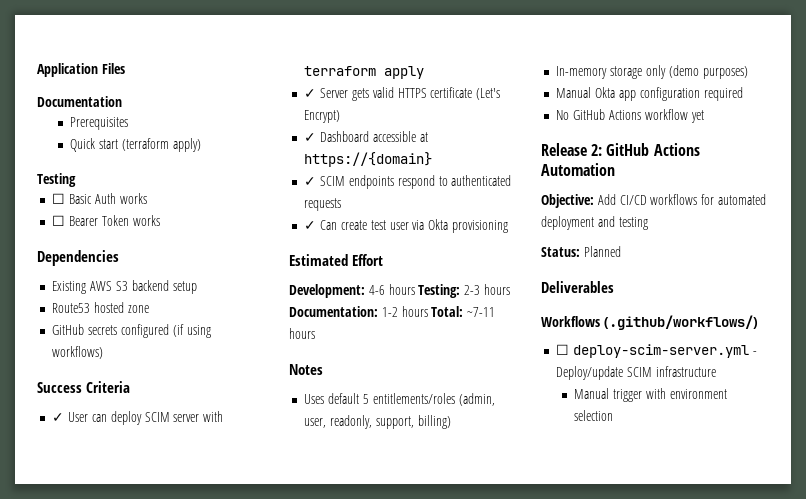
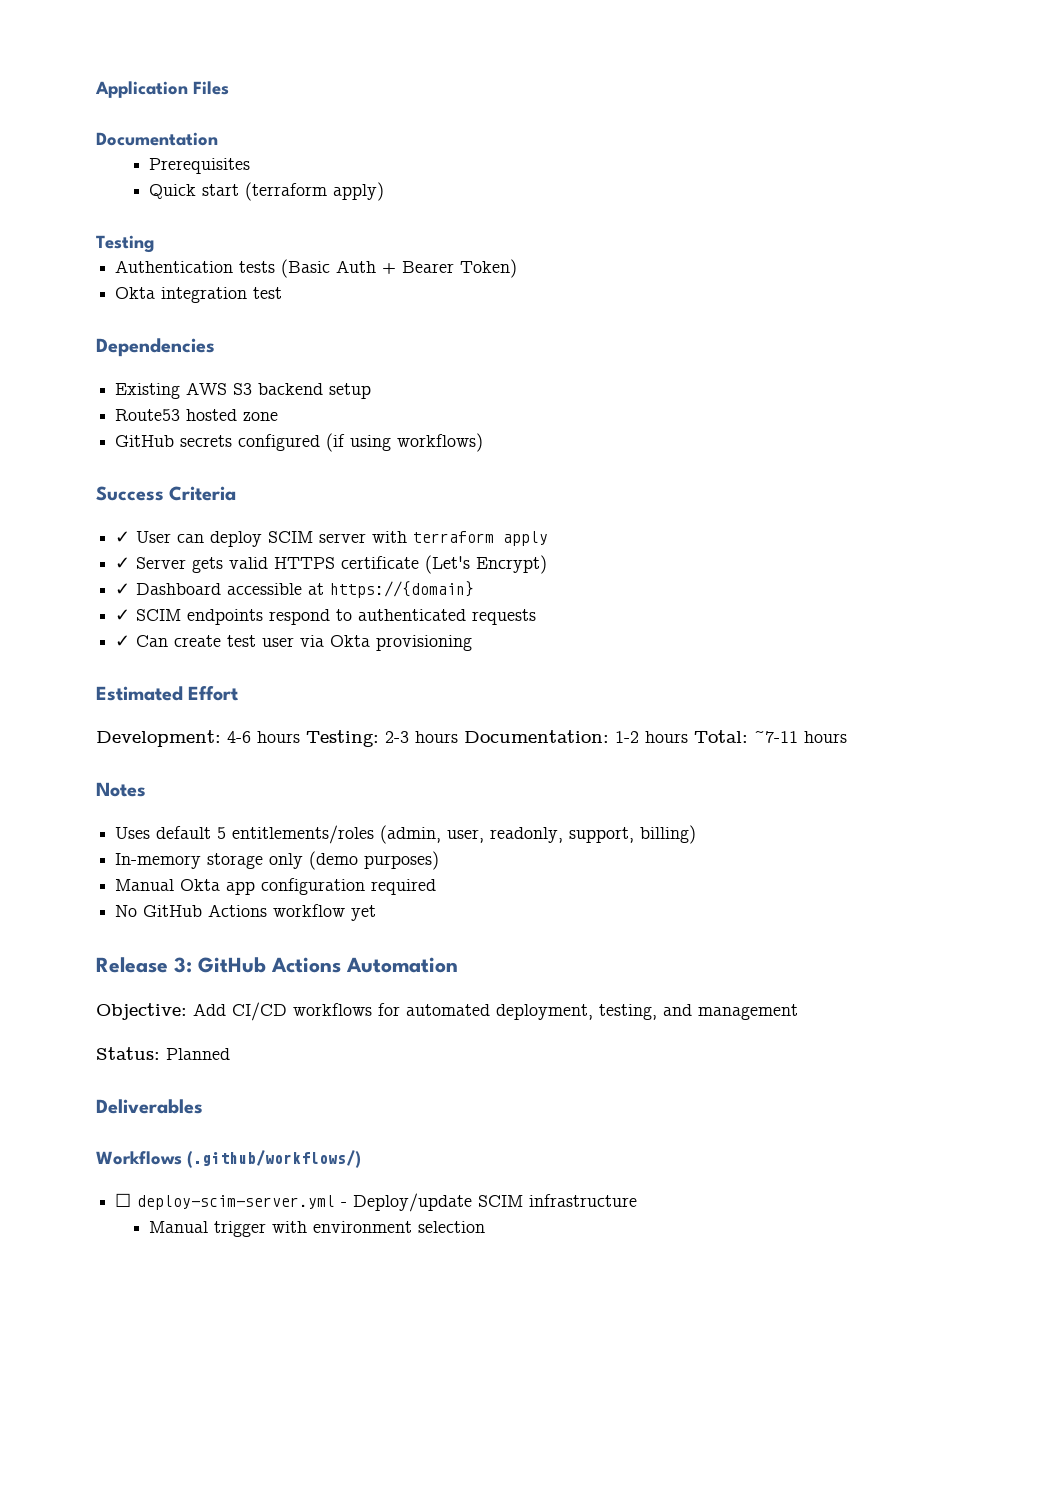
- ☐ Basic Auth works
- ☐ Bearer Token works
+ Authentication tests (Basic Auth + Bearer Token)
+ Okta integration test
- Release 2: GitHub Actions Automation
+ Release 3: GitHub Actions Automation
- Objective: Add CI/CD workflows for automated deployment and testing
+ Objective: Add CI/CD workflows for automated deployment, testing, and management

